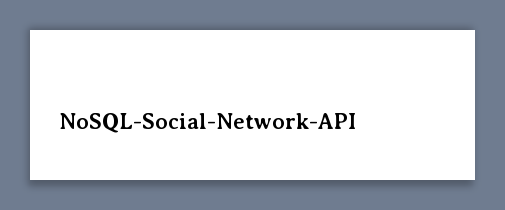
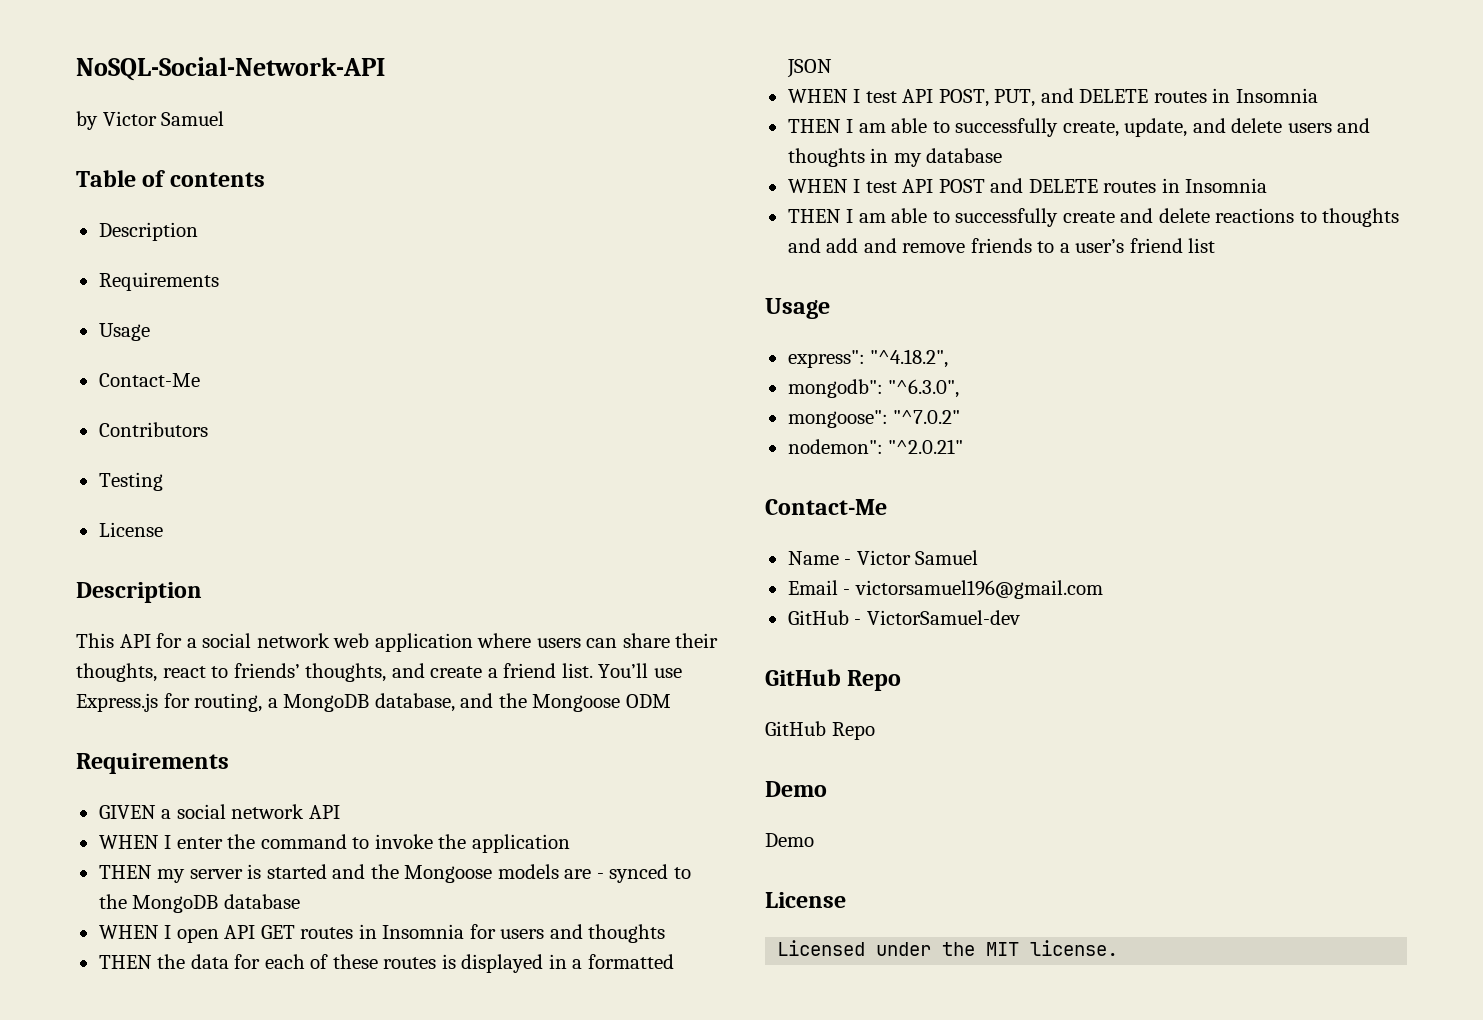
+ by Victor Samuel
+ Table of contents
+ Description
+ Requirements
+ Usage
+ Contact-Me
+ Contributors
+ Testing
+ License
+ Description
+ This API for a social network web application where users can share their thoughts, react to friends’ thoughts, and create a friend list. You’ll use Express.js for routing, a MongoDB database, and the Mongoose ODM
+ Requirements
+ GIVEN a social network API
+ WHEN I enter the command to invoke the application
+ THEN my server is started and the Mongoose models are - synced to the MongoDB database
+ WHEN I open API GET routes in Insomnia for users and thoughts
+ THEN the data for each of these routes is displayed in a formatted JSON
+ WHEN I test API POST, PUT, and DELETE routes in Insomnia
+ THEN I am able to successfully create, update, and delete users and thoughts in my database
+ WHEN I test API POST and DELETE routes in Insomnia
+ THEN I am able to successfully create and delete reactions to thoughts and add and remove friends to a user’s friend list
+ Usage
+ express": "^4.18.2",
+ mongodb": "^6.3.0",
+ mongoose": "^7.0.2"
+ nodemon": "^2.0.21"
+ Contact-Me
+ Name - Victor Samuel
+ Email - victorsamuel196@gmail.com
+ GitHub - VictorSamuel-dev
+ GitHub Repo
+ GitHub Repo
+ Demo
+ Demo
+ License
+ Licensed under the MIT license.

